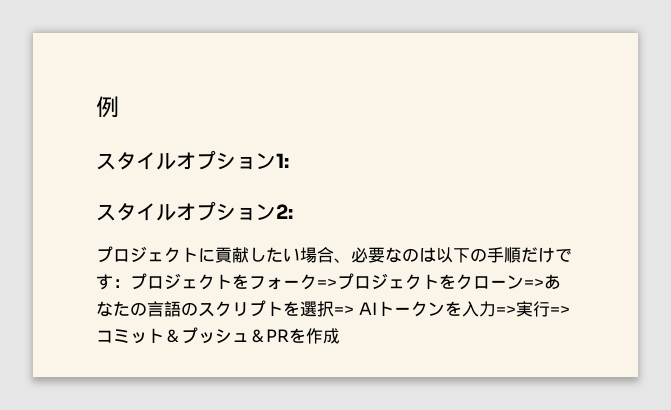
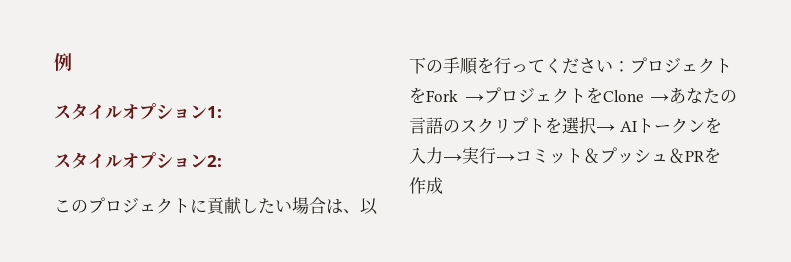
- プロジェクトに貢献したい場合、必要なのは以下の手順だけです：プロジェクトをフォーク=>プロジェクトをクローン=>あなたの言語のスクリプトを選択=> AIトークンを入力=>実行=>コミット＆プッシュ＆PRを作成
+ このプロジェクトに貢献したい場合は、以下の手順を行ってください：プロジェクトをFork →プロジェクトをClone →あなたの言語のスクリプトを選択→ AIトークンを入力→実行→コミット＆プッシュ＆PRを作成

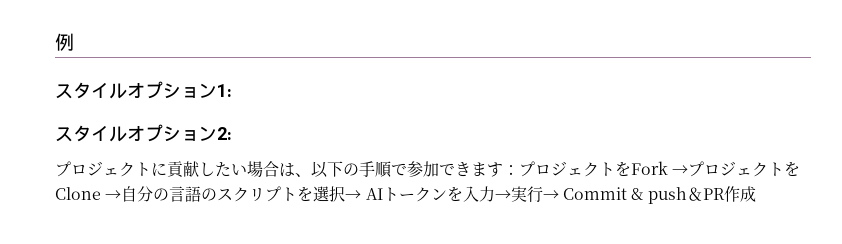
- このプロジェクトに貢献したい場合は、以下の手順を行ってください：プロジェクトをFork →プロジェクトをClone →あなたの言語のスクリプトを選択→ AIトークンを入力→実行→コミット＆プッシュ＆PRを作成
+ プロジェクトに貢献したい場合は、以下の手順で参加できます：プロジェクトをFork →プロジェクトをClone →自分の言語のスクリプトを選択→ AIトークンを入力→実行→ Commit & push＆PR作成

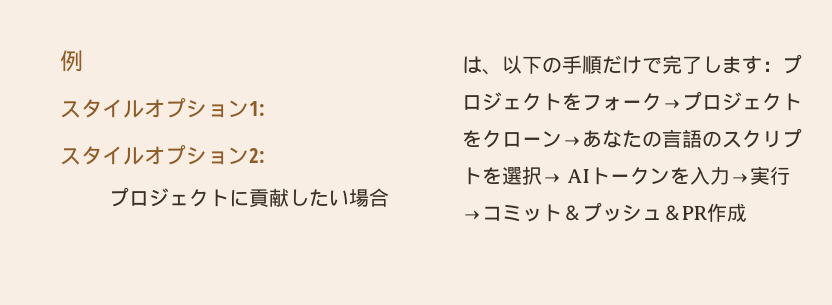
- プロジェクトに貢献したい場合は、以下の手順で参加できます：プロジェクトをFork →プロジェクトをClone →自分の言語のスクリプトを選択→ AIトークンを入力→実行→ Commit & push＆PR作成
+ プロジェクトに貢献したい場合は、以下の手順だけで完了します：プロジェクトをフォーク→プロジェクトをクローン→あなたの言語のスクリプトを選択→ AIトークンを入力→実行→コミット＆プッシュ＆PR作成

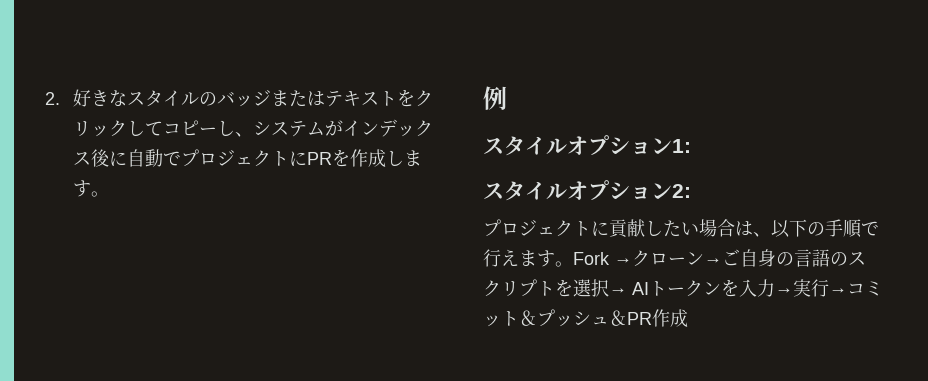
+ 2.好きなスタイルのバッジまたはテキストをクリックしてコピーし、システムがインデックス後に自動でプロジェクトにPRを作成します。
- プロジェクトに貢献したい場合は、以下の手順だけで完了します：プロジェクトをフォーク→プロジェクトをクローン→あなたの言語のスクリプトを選択→ AIトークンを入力→実行→コミット＆プッシュ＆PR作成
+ プロジェクトに貢献したい場合は、以下の手順で行えます。Fork →クローン→ご自身の言語のスクリプトを選択→ AIトークンを入力→実行→コミット＆プッシュ＆PR作成

